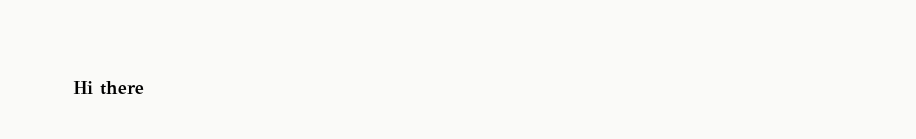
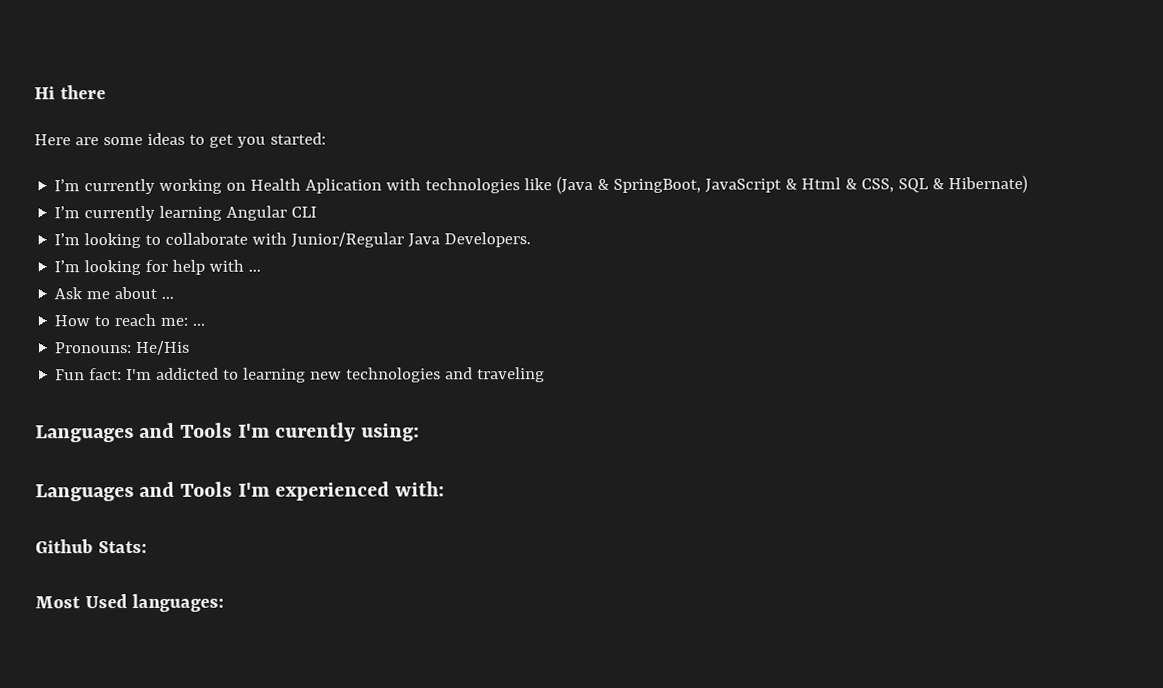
+ Here are some ideas to get you started:
+ I’m currently working on Health Aplication with technologies like (Java & SpringBoot, JavaScript & Html & CSS, SQL & Hibernate)
+ I’m currently learning Angular CLI
+ I’m looking to collaborate with Junior/Regular Java Developers.
+ I’m looking for help with ...
+ Ask me about ...
+ How to reach me: ...
+ Pronouns: He/His
+ Fun fact: I'm addicted to learning new technologies and traveling
+ Languages and Tools I'm curently using:
+ Languages and Tools I'm experienced with:
+ Github Stats:
+ Most Used languages:

